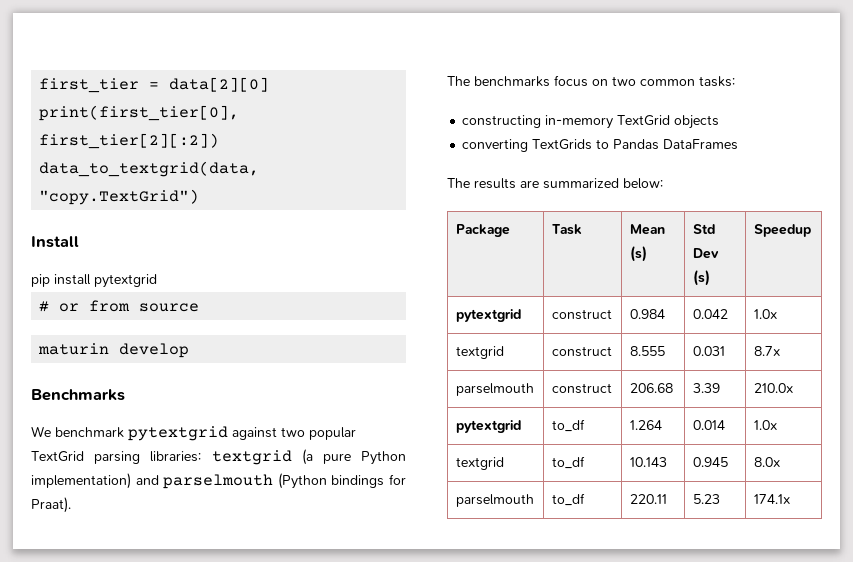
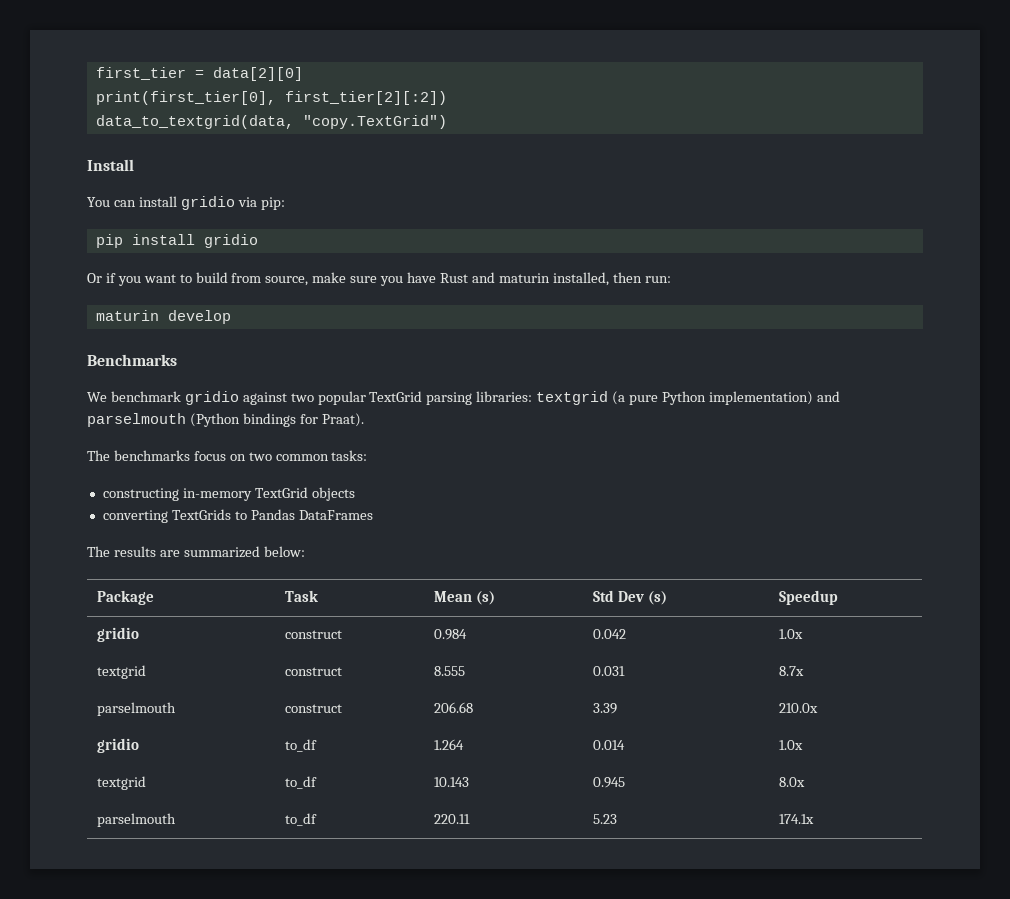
- pip install pytextgrid
- # or from source
+ You can install gridio via pip:
+ pip install gridio
+ Or if you want to build from source, make sure you have Rust and maturin installed, then run:
- We benchmark pytextgrid against two popular TextGrid parsing libraries: textgrid (a pure Python implementation) and parselmouth (Python bindings for Praat).
+ We benchmark gridio against two popular TextGrid parsing libraries: textgrid (a pure Python implementation) and parselmouth (Python bindings for Praat).
- pytextgrid | construct | 0.984 | 0.042 | 1.0x
+ gridio | construct | 0.984 | 0.042 | 1.0x
- pytextgrid | to_df | 1.264 | 0.014 | 1.0x
+ gridio | to_df | 1.264 | 0.014 | 1.0x

